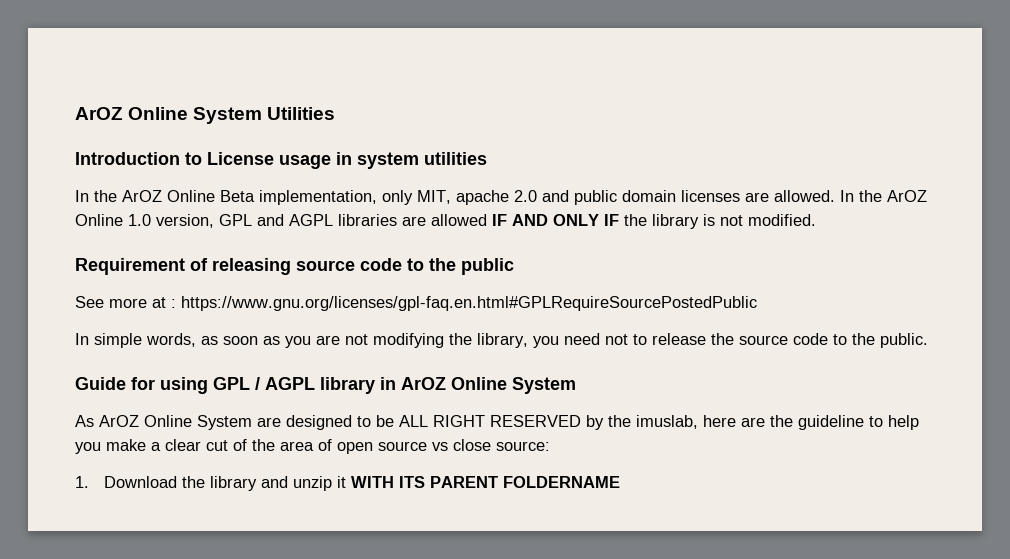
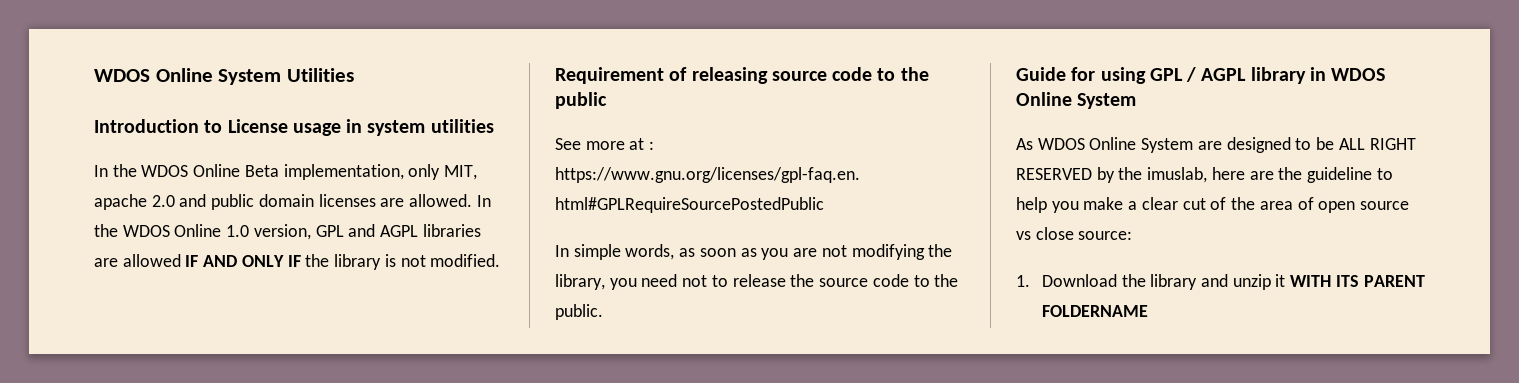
- ArOZ Online System Utilities
+ WDOS Online System Utilities
- In the ArOZ Online Beta implementation, only MIT, apache 2.0 and public domain licenses are allowed.
+ In the WDOS Online Beta implementation, only MIT, apache 2.0 and public domain licenses are allowed.
- In the ArOZ Online 1.0 version, GPL and AGPL libraries are allowed IF AND ONLY IF the library is not modified.
+ In the WDOS Online 1.0 version, GPL and AGPL libraries are allowed IF AND ONLY IF the library is not modified.
- Guide for using GPL / AGPL library in ArOZ Online System
+ Guide for using GPL / AGPL library in WDOS Online System
- As ArOZ Online System are designed to be ALL RIGHT RESERVED by the imuslab, here are the guideline to help you make a clear cut of the area of open source vs close source:
+ As WDOS Online System are designed to be ALL RIGHT RESERVED by the imuslab, here are the guideline to help you make a clear cut of the area of open source vs close source:

